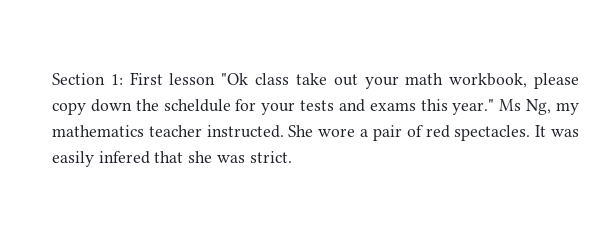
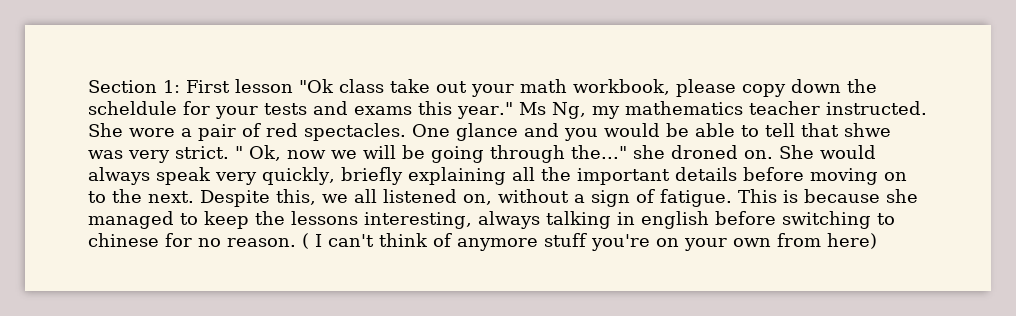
- It was easily infered that she was strict.
+ One glance and you would be able to tell that shwe was very strict. " Ok, now we will be going through the..." she droned on. She would always speak very quickly, briefly explaining all the important details before moving on to the next. Despite this, we all listened on, without a sign of fatigue. This is because she managed to keep the lessons interesting, always talking in english before switching to chinese for no reason. ( I can't think of anymore stuff you're on your own from here)

